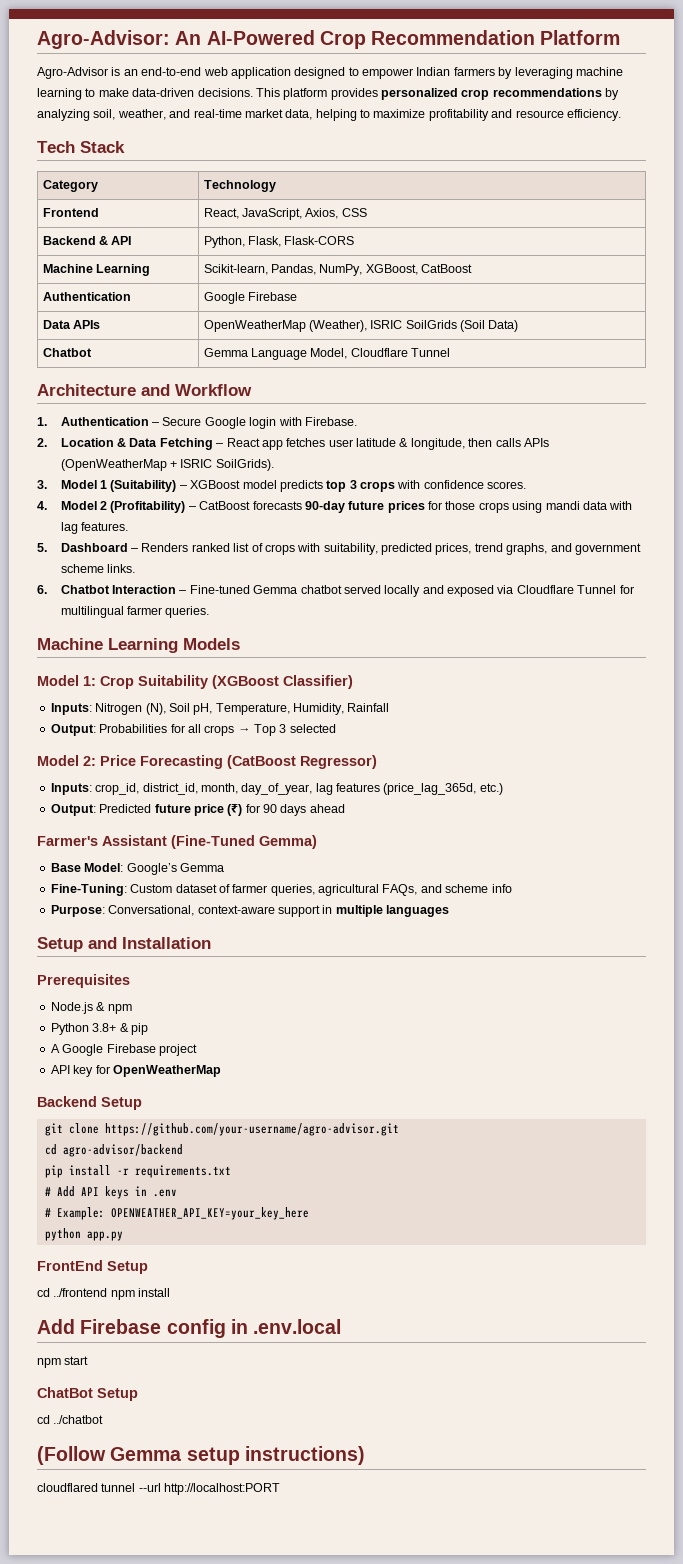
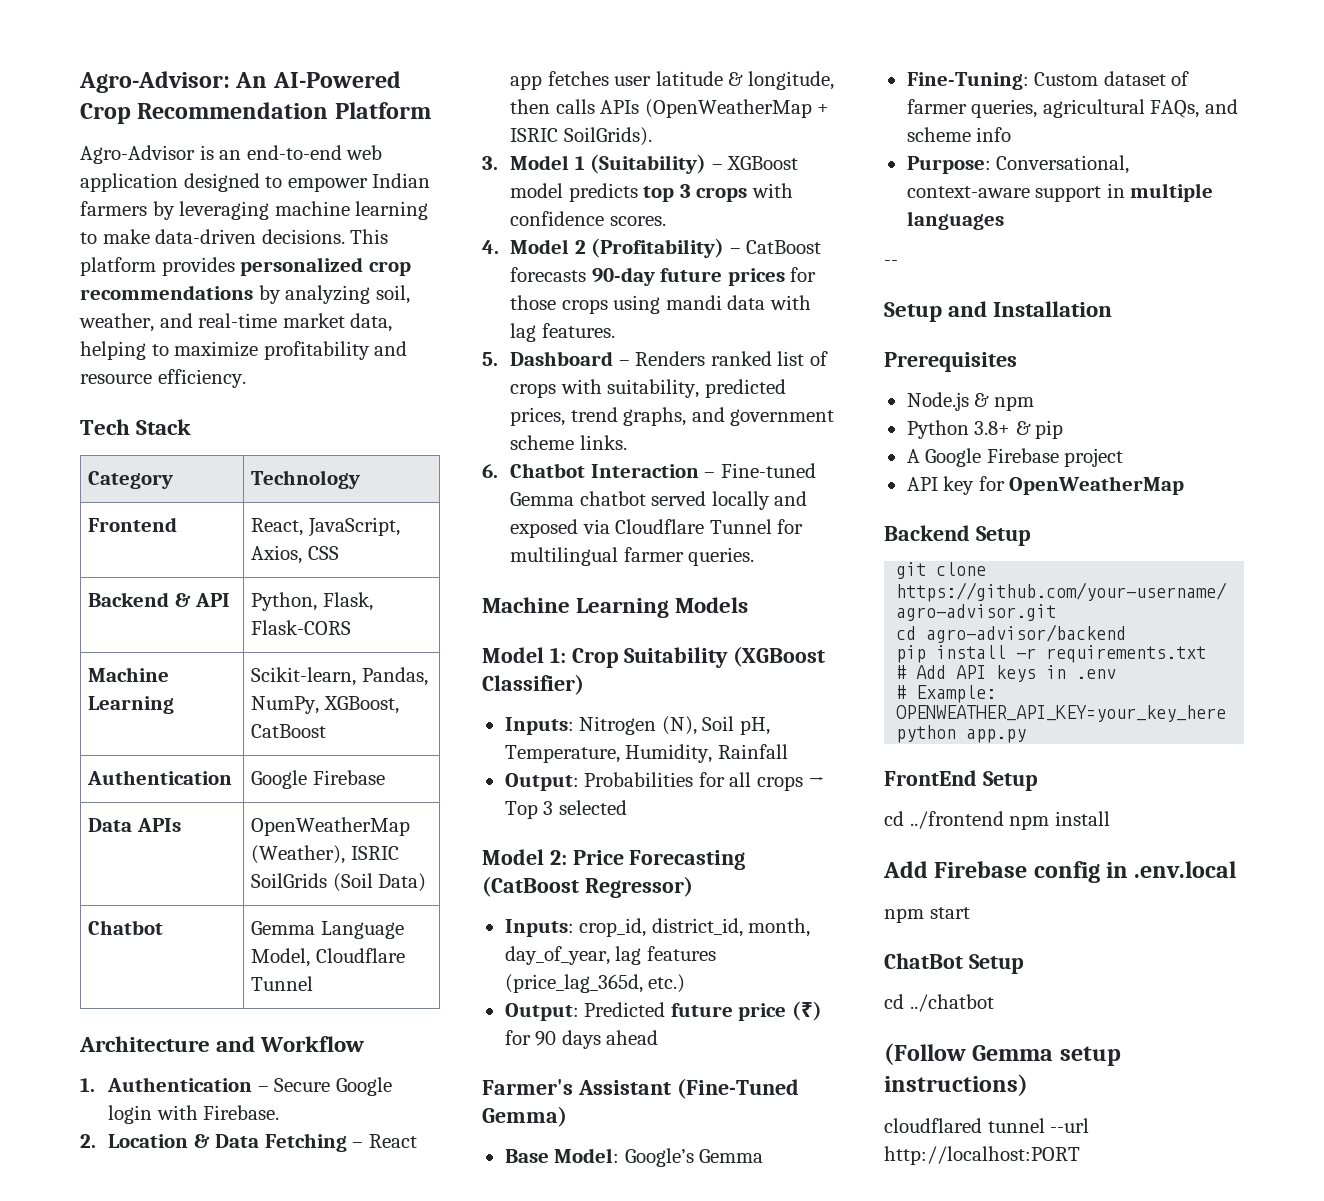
+ --

